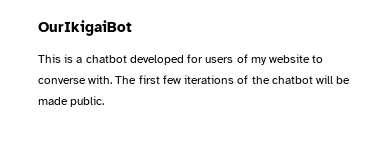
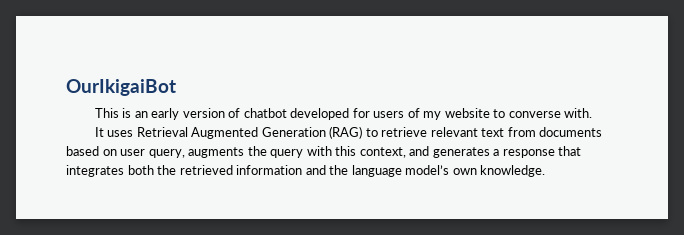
- This is a chatbot developed for users of my website to converse with. The first few iterations of the chatbot will be made public.
+ This is an early version of chatbot developed for users of my website to converse with.
+ It uses Retrieval Augmented Generation (RAG) to retrieve relevant text from documents based on user query, augments the query with this context, and generates a response that integrates both the retrieved information and the language model’s own knowledge.

